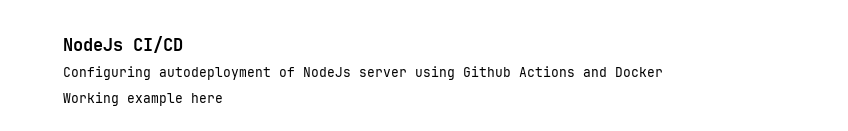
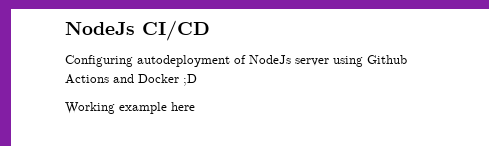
- Configuring autodeployment of NodeJs server using Github Actions and Docker
+ Configuring autodeployment of NodeJs server using Github Actions and Docker ;D

